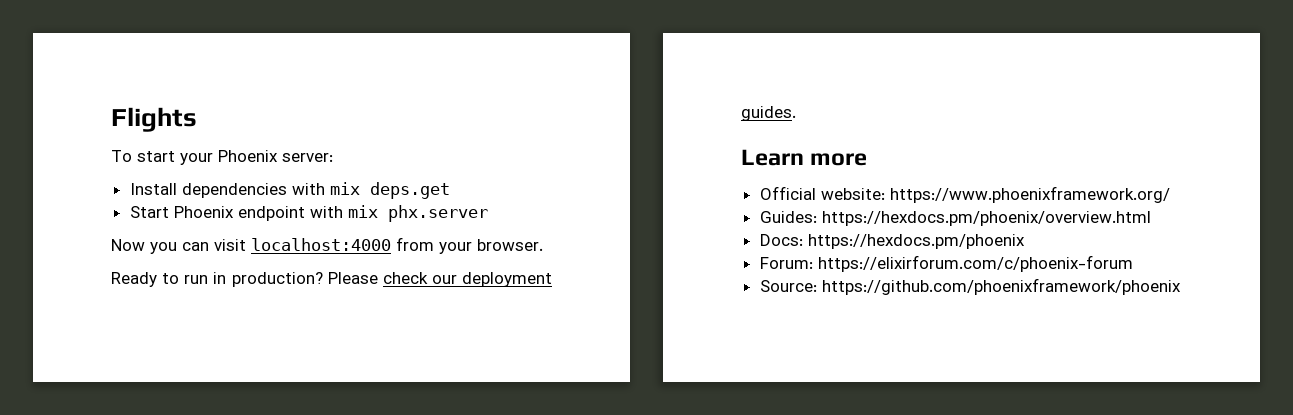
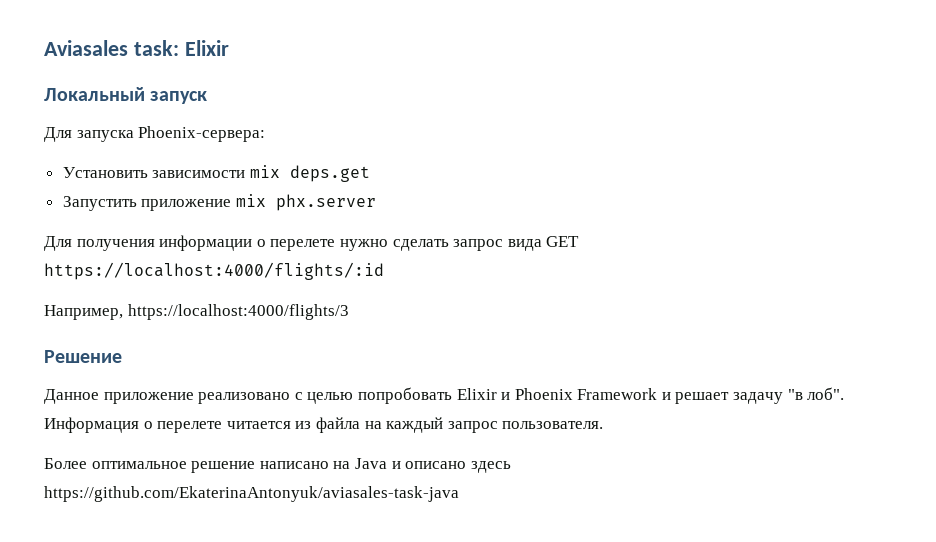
- Flights
- To start your Phoenix server:
- Install dependencies with mix deps.get
- Start Phoenix endpoint with mix phx.server
- Now you can visit localhost:4000 from your browser.
- Ready to run in production? Please check our deployment guides.
- Learn more
- Official website: https://www.phoenixframework.org/
- Guides: https://hexdocs.pm/phoenix/overview.html
- Docs: https://hexdocs.pm/phoenix
- Forum: https://elixirforum.com/c/phoenix-forum
- Source: https://github.com/phoenixframework/phoenix
+ Aviasales task: Elixir
+ Локальный запуск
+ Для запуска Phoenix-сервера:
+ Установить зависимости mix deps.get
+ Запустить приложение mix phx.server
+ Для получения информации о перелете нужно сделать запрос вида GET https://localhost:4000/flights/:id
+ Например, https://localhost:4000/flights/3
+ Решение
+ Данное приложение реализовано с целью попробовать Elixir и Phoenix Framework и решает задачу "в лоб". Информация о перелете читается из файла на каждый запрос пользователя.
+ Более оптимальное решение написано на Java и описано здесь https://github.com/EkaterinaAntonyuk/aviasales-task-java

